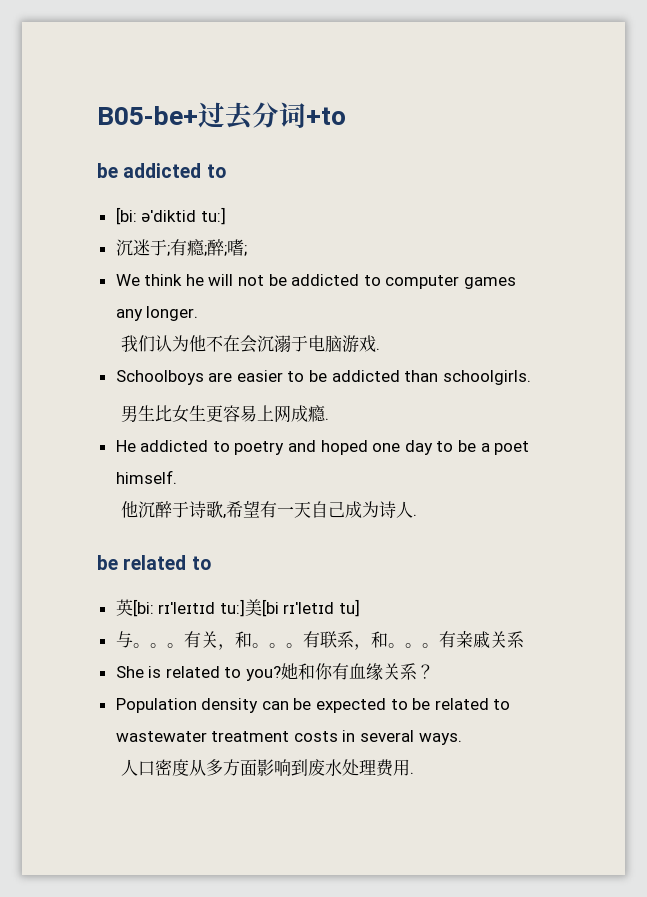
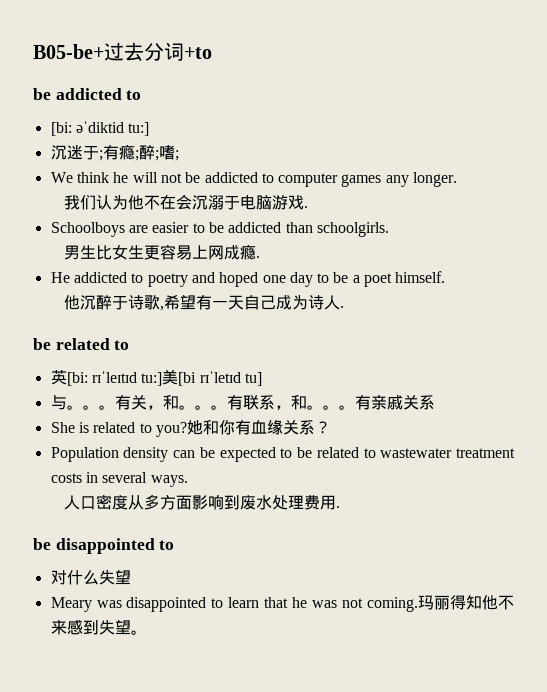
+ be disappointed to
+ 对什么失望
+ Meary was disappointed to learn that he was not coming.玛丽得知他不来感到失望。

